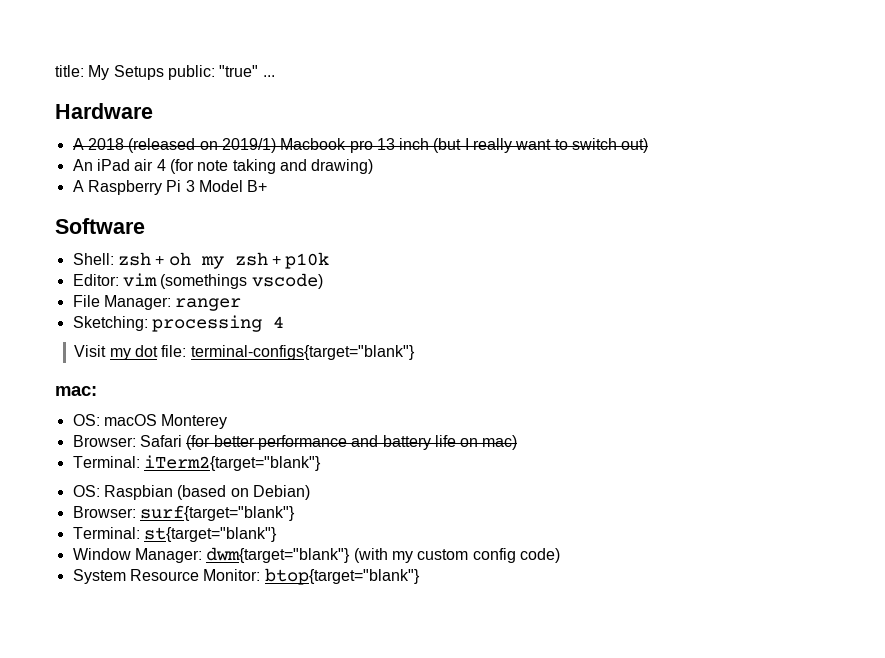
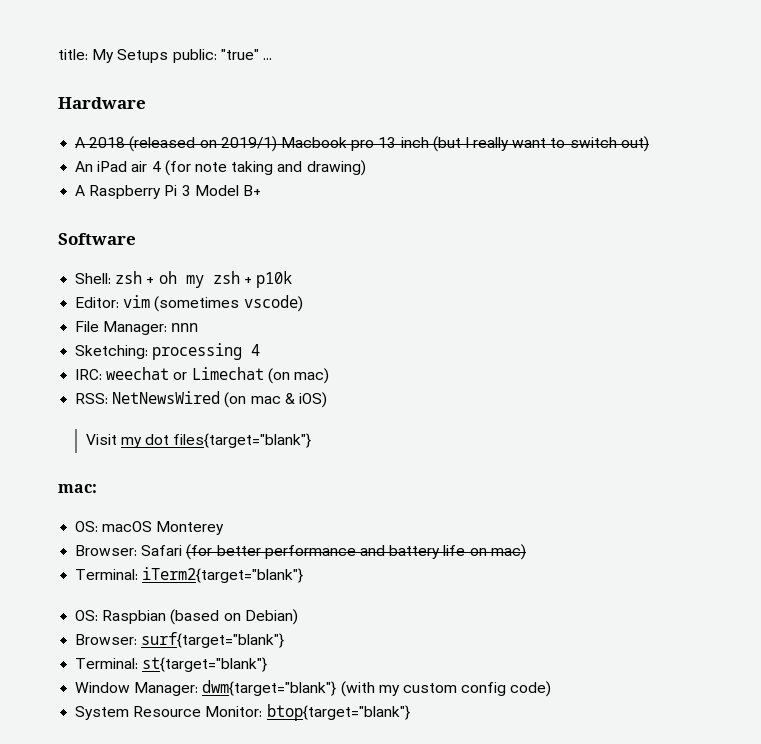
- Editor: vim (somethings vscode)
+ Editor: vim (sometimes vscode)
- File Manager: ranger
+ File Manager: nnn
+ IRC: weechat or Limechat (on mac)
+ RSS: NetNewsWired (on mac & iOS)
- Visit my dot file: terminal-configs{target="blank"}
+ Visit my dot files{target="blank"}

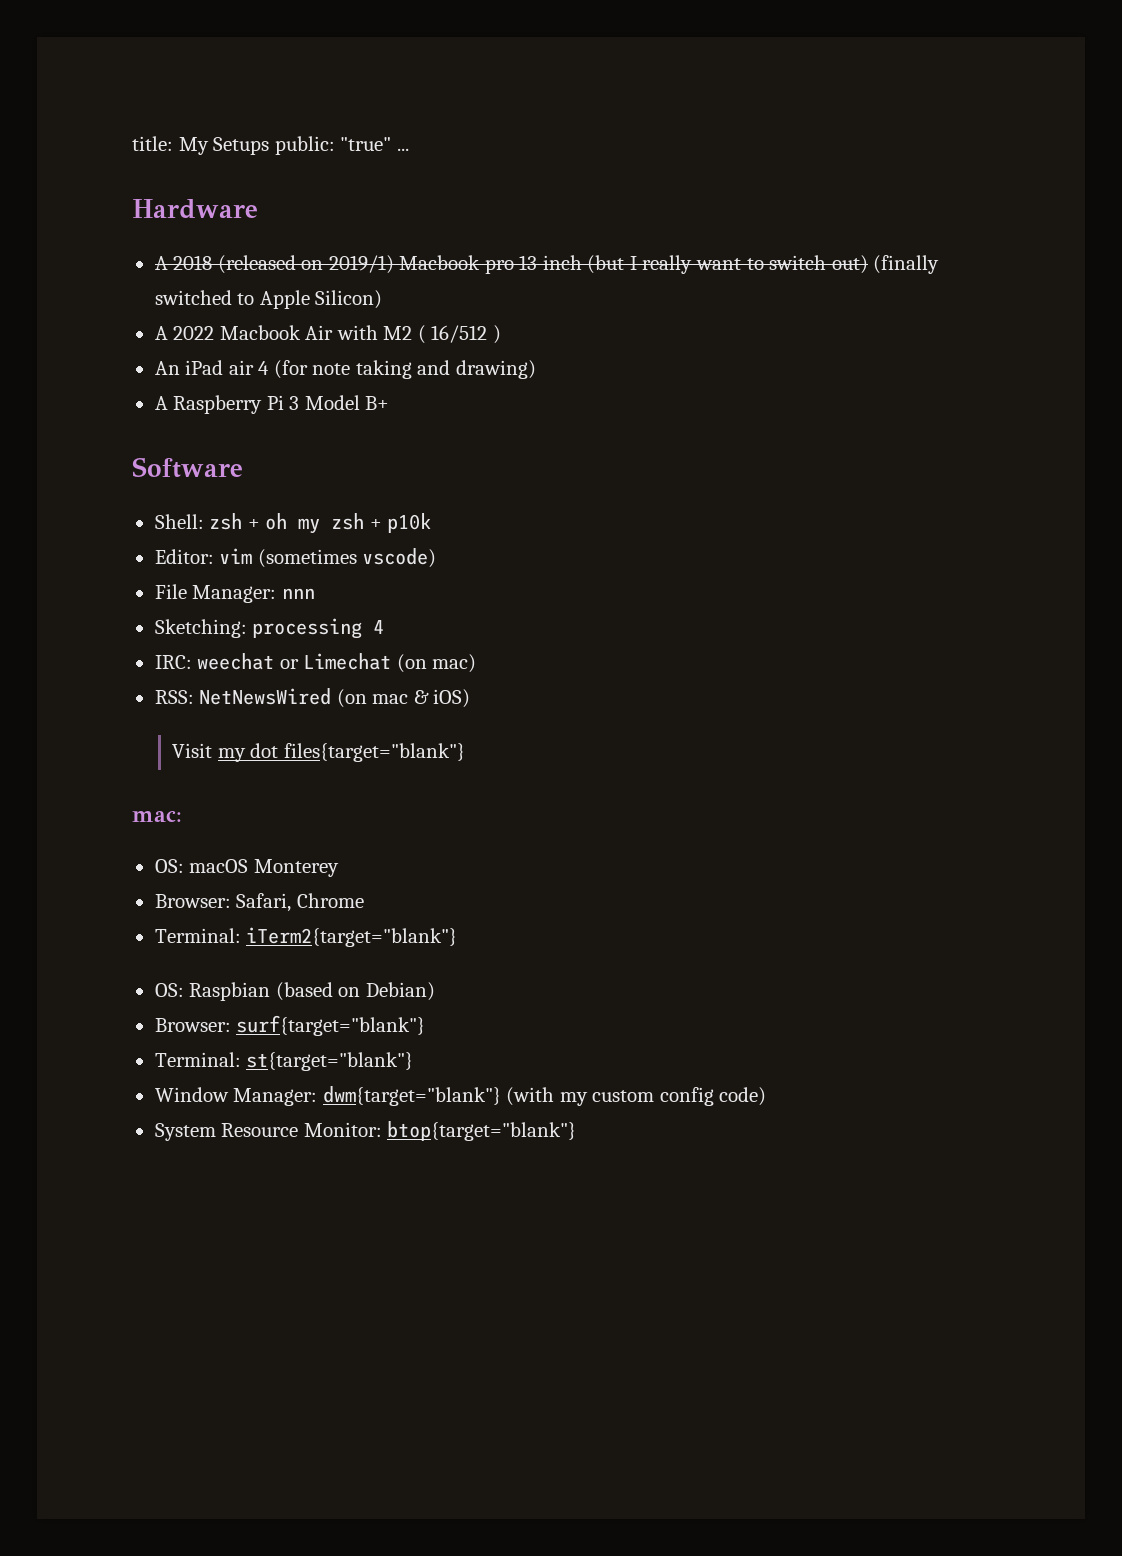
- A 2018 (released on 2019/1) Macbook pro 13 inch (but I really want to switch out)
+ A 2018 (released on 2019/1) Macbook pro 13 inch (but I really want to switch out) (finally switched to Apple Silicon)
+ A 2022 Macbook Air with M2 ( 16/512 )
- Browser: Safari (for better performance and battery life on mac)
+ Browser: Safari, Chrome

